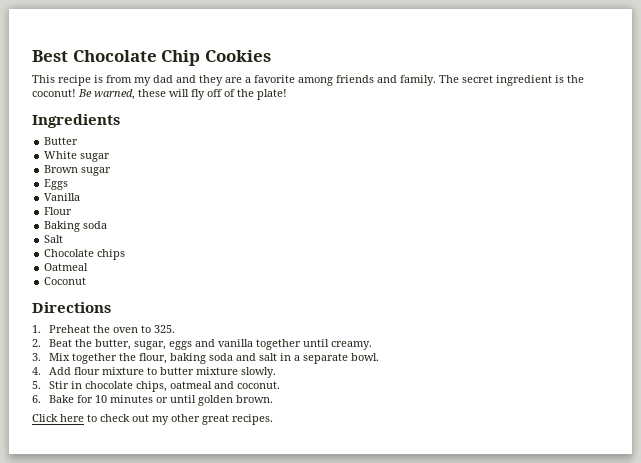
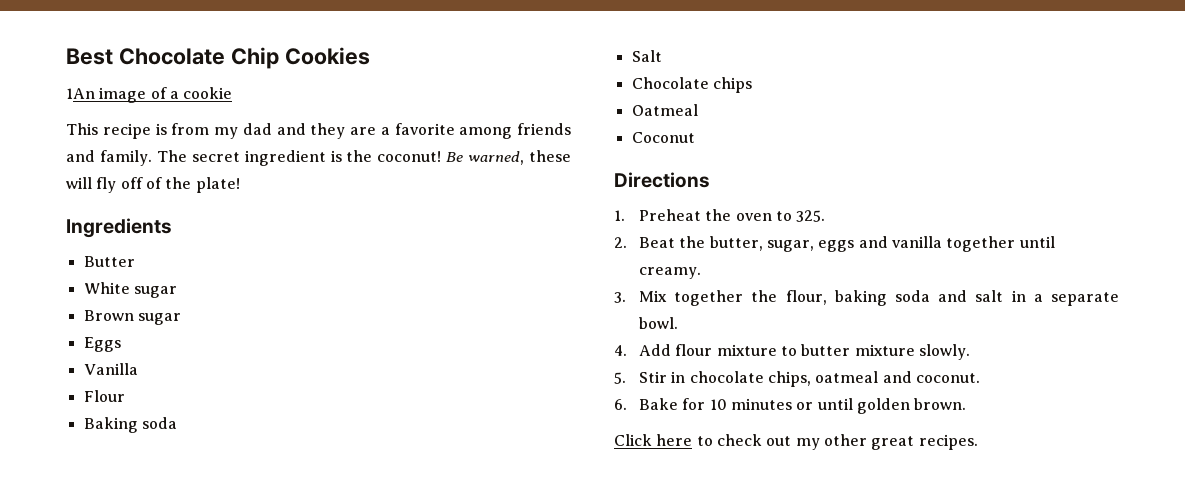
+ 1An image of a cookie

